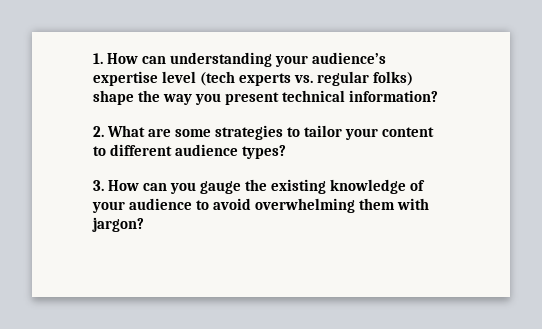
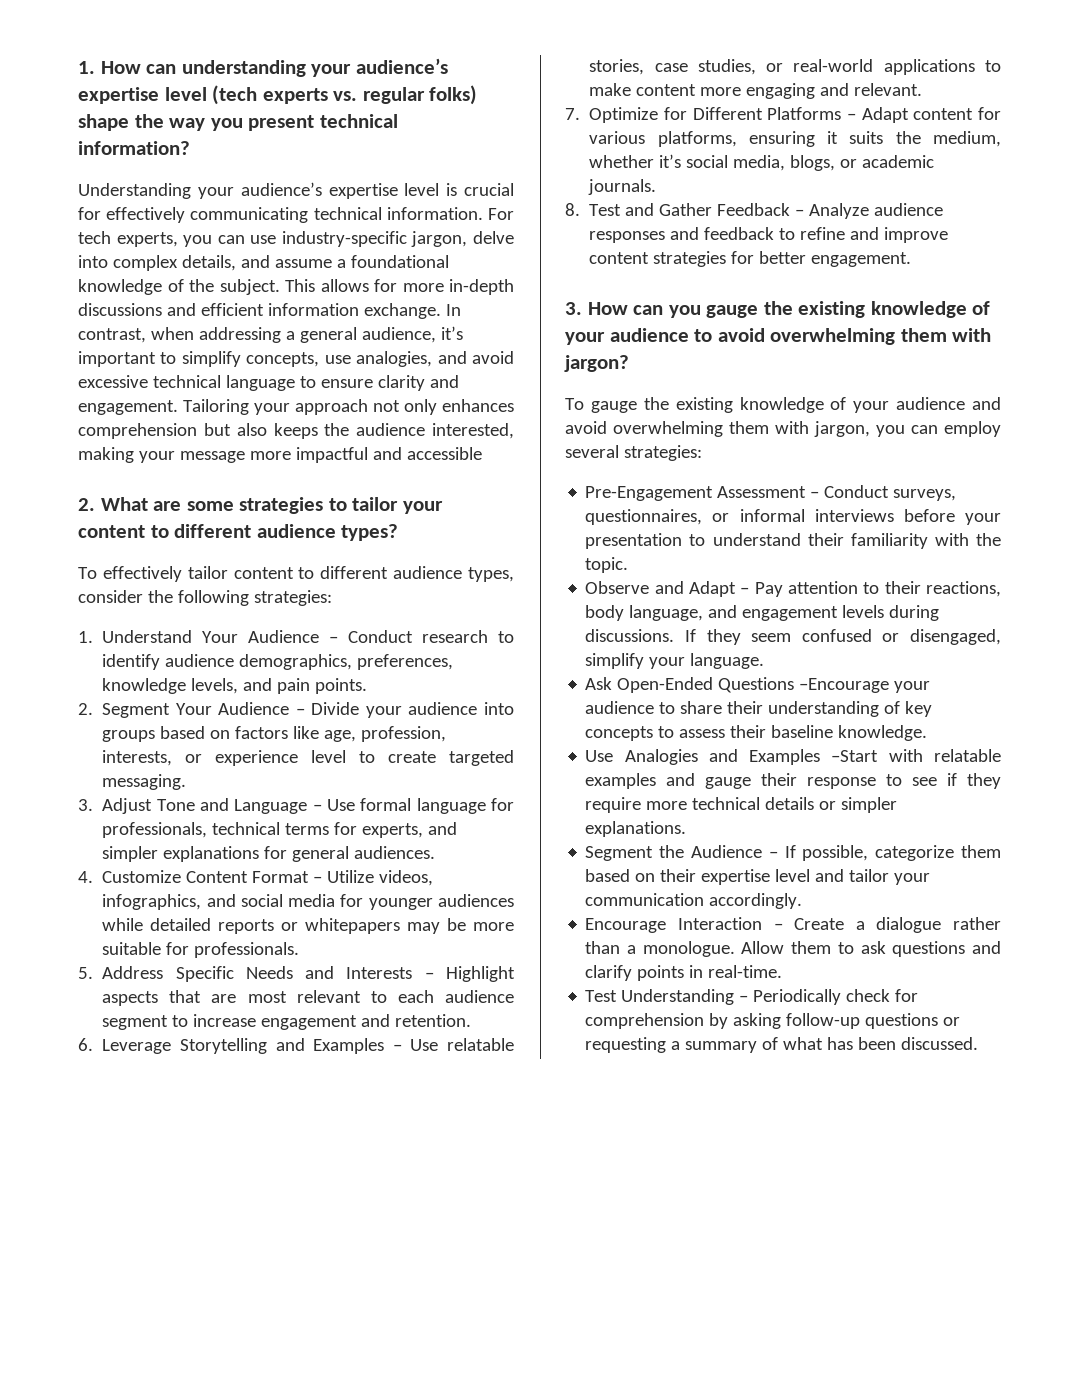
+ Understanding your audience’s expertise level is crucial for effectively communicating technical information. For tech experts, you can use industry-specific jargon, delve into complex details, and assume a foundational knowledge of the subject. This allows for more in-depth discussions and efficient information exchange. In contrast, when addressing a general audience, it’s important to simplify concepts, use analogies, and avoid excessive technical language to ensure clarity and engagement. Tailoring your approach not only enhances comprehension but also keeps the audience interested, making your message more impactful and accessible
+ To effectively tailor content to different audience types, consider the following strategies:
+ 1. Understand Your Audience – Conduct research to identify audience demographics, preferences, knowledge levels, and pain points.
+ 2. Segment Your Audience – Divide your audience into groups based on factors like age, profession, interests, or experience level to create targeted messaging.
+ 3. Adjust Tone and Language – Use formal language for professionals, technical terms for experts, and simpler explanations for general audiences.
+ 4. Customize Content Format – Utilize videos, infographics, and social media for younger audiences while detailed reports or whitepapers may be more suitable for professionals.
+ 5. Address Specific Needs and Interests – Highlight aspects that are most relevant to each audience segment to increase engagement and retention.
+ 6. Leverage Storytelling and Examples – Use relatable stories, case studies, or real-world applications to make content more engaging and relevant.
+ 7. Optimize for Different Platforms – Adapt content for various platforms, ensuring it suits the medium, whether it’s social media, blogs, or academic journals.
+ 8. Test and Gather Feedback – Analyze audience responses and feedback to refine and improve content strategies for better engagement.
+ To gauge the existing knowledge of your audience and avoid overwhelming them with jargon, you can employ several strategies:
+ Pre-Engagement Assessment – Conduct surveys, questionnaires, or informal interviews before your presentation to understand their familiarity with the topic.
+ Observe and Adapt – Pay attention to their reactions, body language, and engagement levels during discussions. If they seem confused or disengaged, simplify your language.
+ Ask Open-Ended Questions –Encourage your audience to share their understanding of key concepts to assess their baseline knowledge.
+ Use Analogies and Examples –Start with relatable examples and gauge their response to see if they require more technical details or simpler explanations.
+ Segment the Audience – If possible, categorize them based on their expertise level and tailor your communication accordingly.
+ Encourage Interaction – Create a dialogue rather than a monologue. Allow them to ask questions and clarify points in real-time.
+ Test Understanding – Periodically check for comprehension by asking follow-up questions or requesting a summary of what has been discussed.

